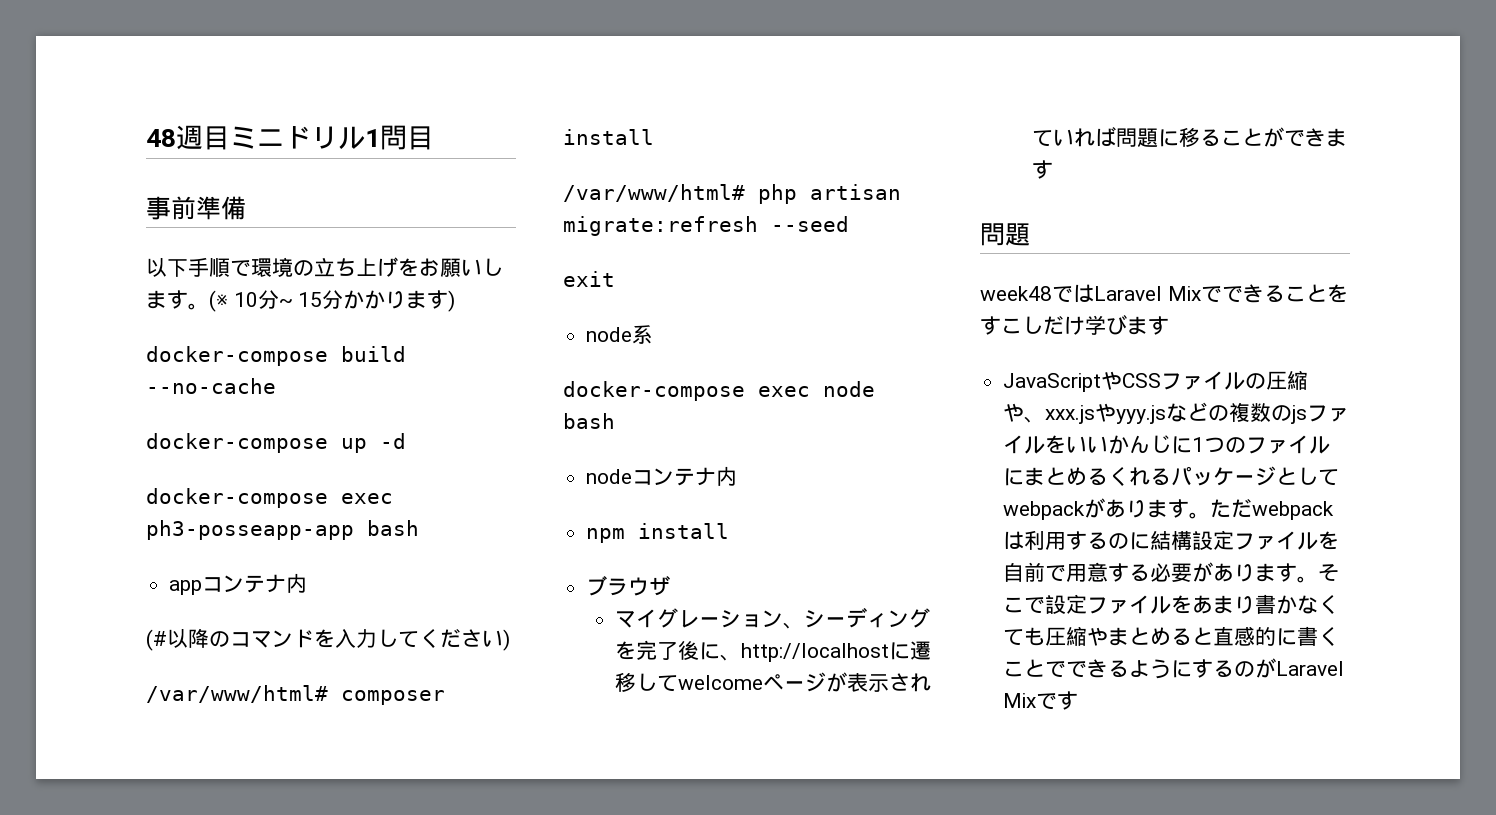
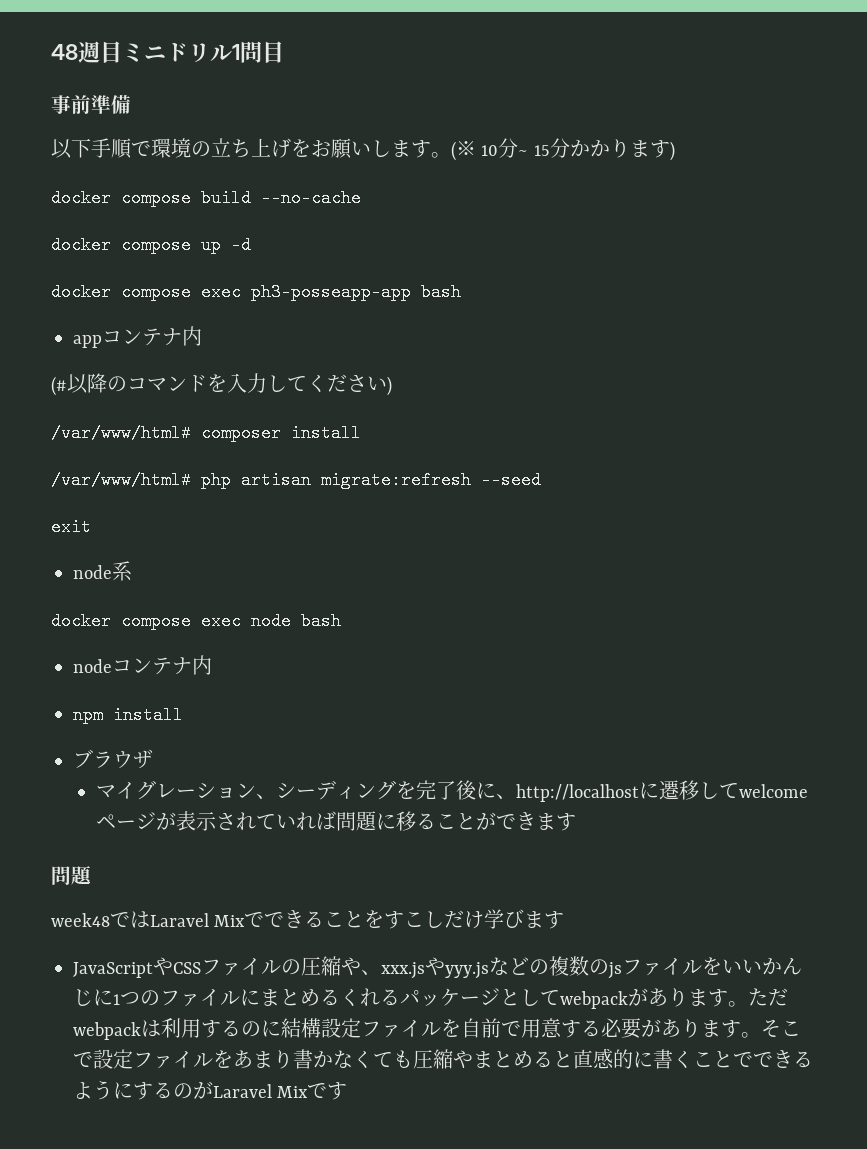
- docker-compose build --no-cache
+ docker compose build --no-cache
- docker-compose up -d
+ docker compose up -d
- docker-compose exec ph3-posseapp-app bash
+ docker compose exec ph3-posseapp-app bash
- docker-compose exec node bash
+ docker compose exec node bash

